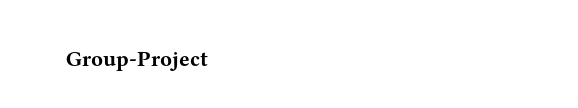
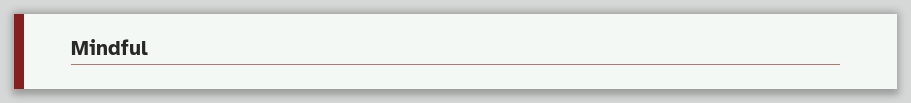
- Group-Project
+ Mindful

